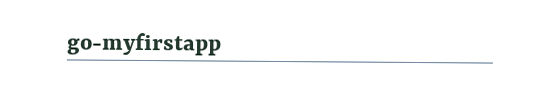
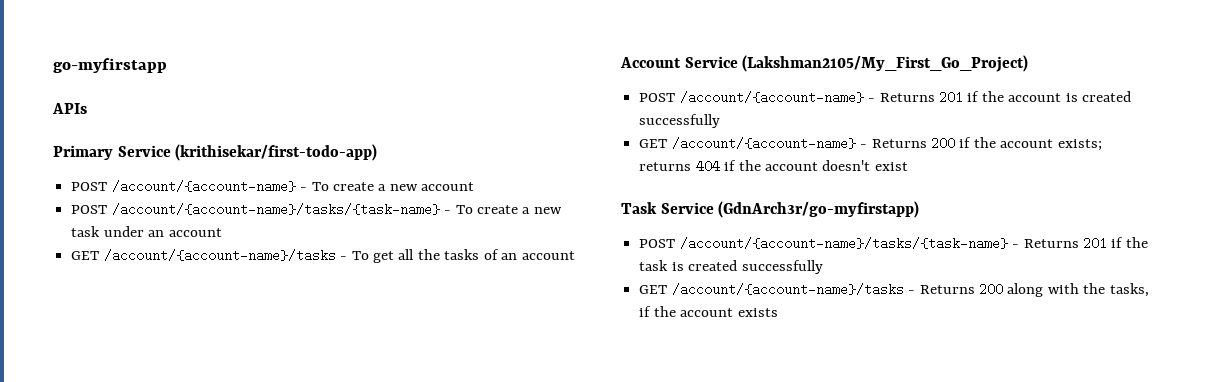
+ APIs
+ Primary Service (krithisekar/first-todo-app)
+ POST /account/{account-name} - To create a new account
+ POST /account/{account-name}/tasks/{task-name} - To create a new task under an account
+ GET /account/{account-name}/tasks - To get all the tasks of an account
+ Account Service (Lakshman2105/My_First_Go_Project)
+ POST /account/{account-name} - Returns 201 if the account is created successfully
+ GET /account/{account-name} - Returns 200 if the account exists; returns 404 if the account doesn't exist
+ Task Service (GdnArch3r/go-myfirstapp)
+ POST /account/{account-name}/tasks/{task-name} - Returns 201 if the task is created successfully
+ GET /account/{account-name}/tasks - Returns 200 along with the tasks, if the account exists

